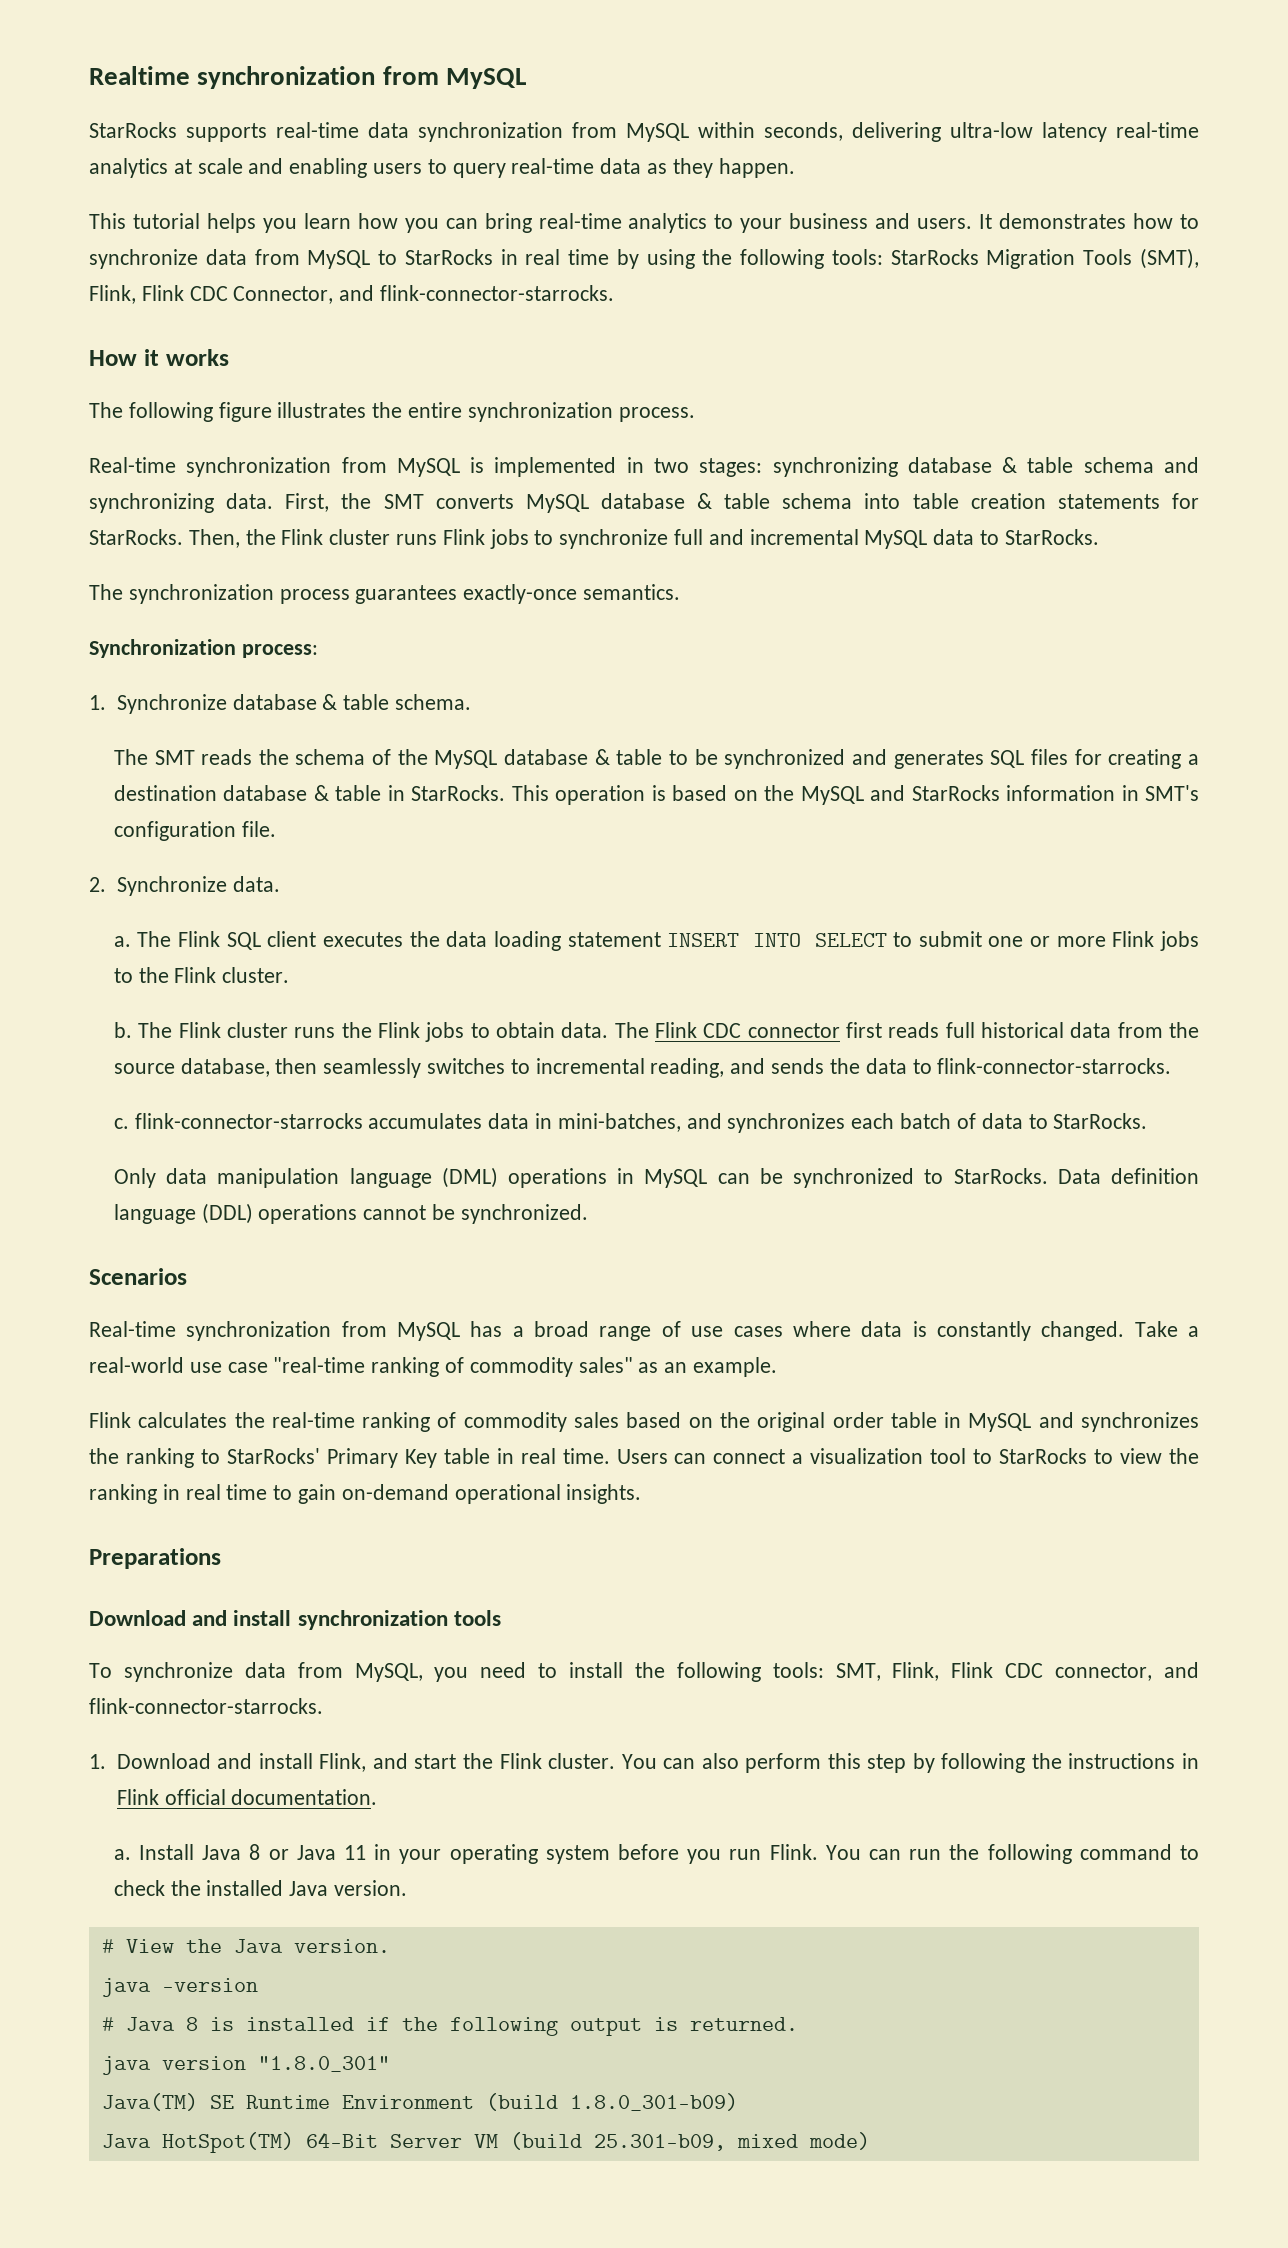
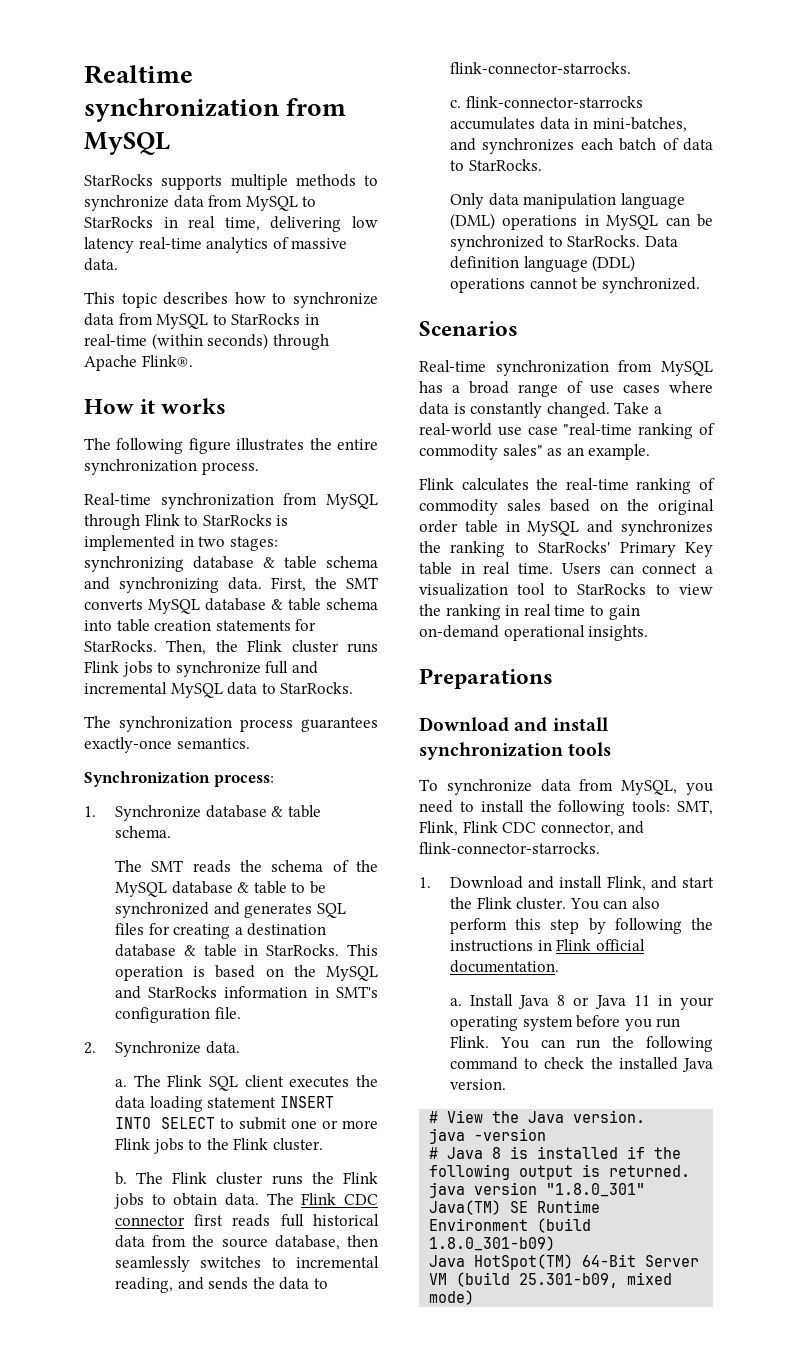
- StarRocks supports real-time data synchronization from MySQL within seconds, delivering ultra-low latency real-time analytics at scale and enabling users to query real-time data as they happen.
- This tutorial helps you learn how you can bring real-time analytics to your business and users. It demonstrates how to synchronize data from MySQL to StarRocks in real time by using the following tools: StarRocks Migration Tools (SMT), Flink, Flink CDC Connector, and flink-connector-starrocks.
+ StarRocks supports multiple methods to synchronize data from MySQL to StarRocks in real time, delivering low latency real-time analytics of massive data.
+ This topic describes how to synchronize data from MySQL to StarRocks in real-time (within seconds) through Apache Flink®.
- Real-time synchronization from MySQL is implemented in two stages: synchronizing database & table schema and synchronizing data.
+ Real-time synchronization from MySQL through Flink to StarRocks is implemented in two stages: synchronizing database & table schema and synchronizing data.

